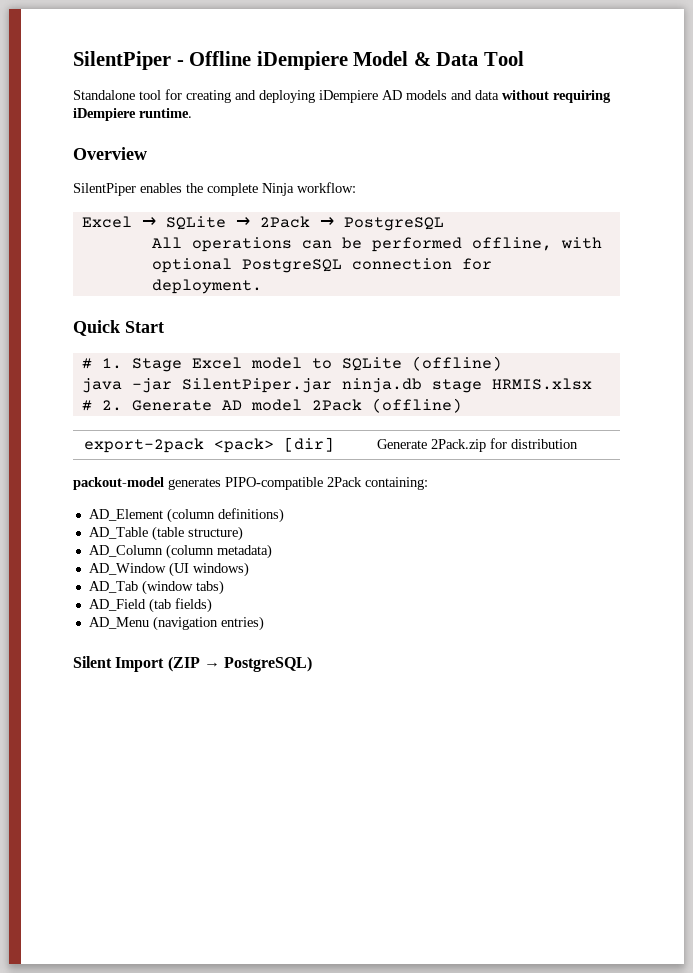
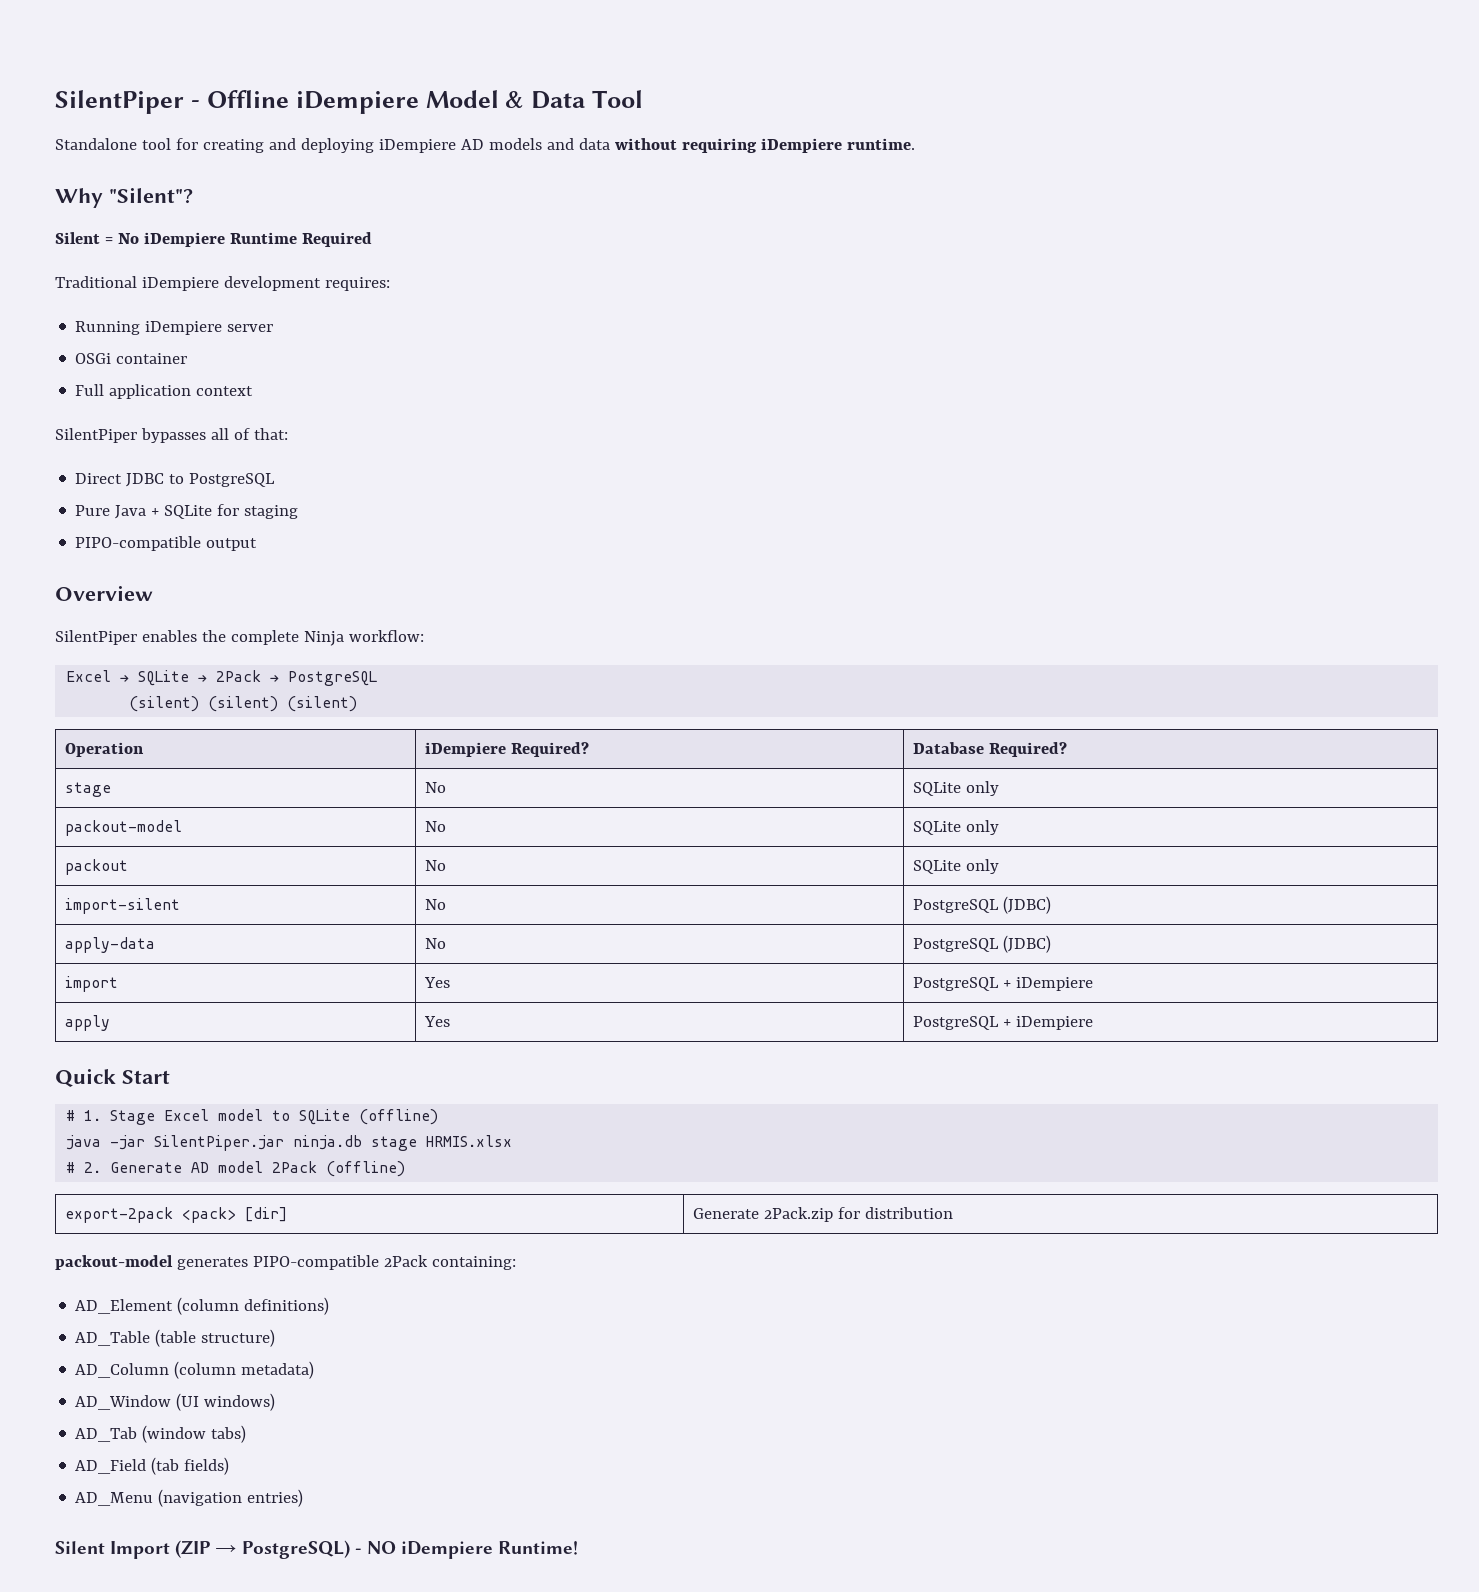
+ Why "Silent"?
+ Silent = No iDempiere Runtime Required
+ Traditional iDempiere development requires:
+ Running iDempiere server
+ OSGi container
+ Full application context
+ SilentPiper bypasses all of that:
+ Direct JDBC to PostgreSQL
+ Pure Java + SQLite for staging
+ PIPO-compatible output
- All operations can be performed offline, with optional PostgreSQL connection for deployment.
+ (silent) (silent) (silent)
+ Operation | iDempiere Required? | Database Required?
+ stage | No | SQLite only
+ packout-model | No | SQLite only
+ packout | No | SQLite only
+ import-silent | No | PostgreSQL (JDBC)
+ apply-data | No | PostgreSQL (JDBC)
+ import | Yes | PostgreSQL + iDempiere
+ apply | Yes | PostgreSQL + iDempiere
- Silent Import (ZIP → PostgreSQL)
+ Silent Import (ZIP → PostgreSQL) - NO iDempiere Runtime!

